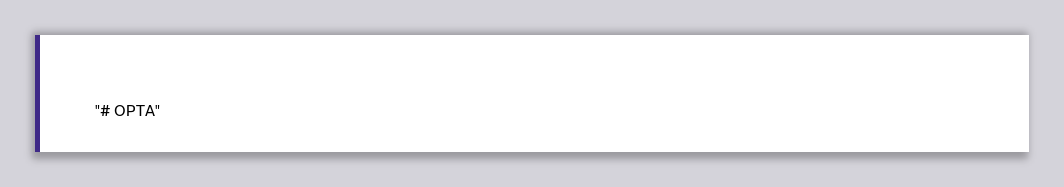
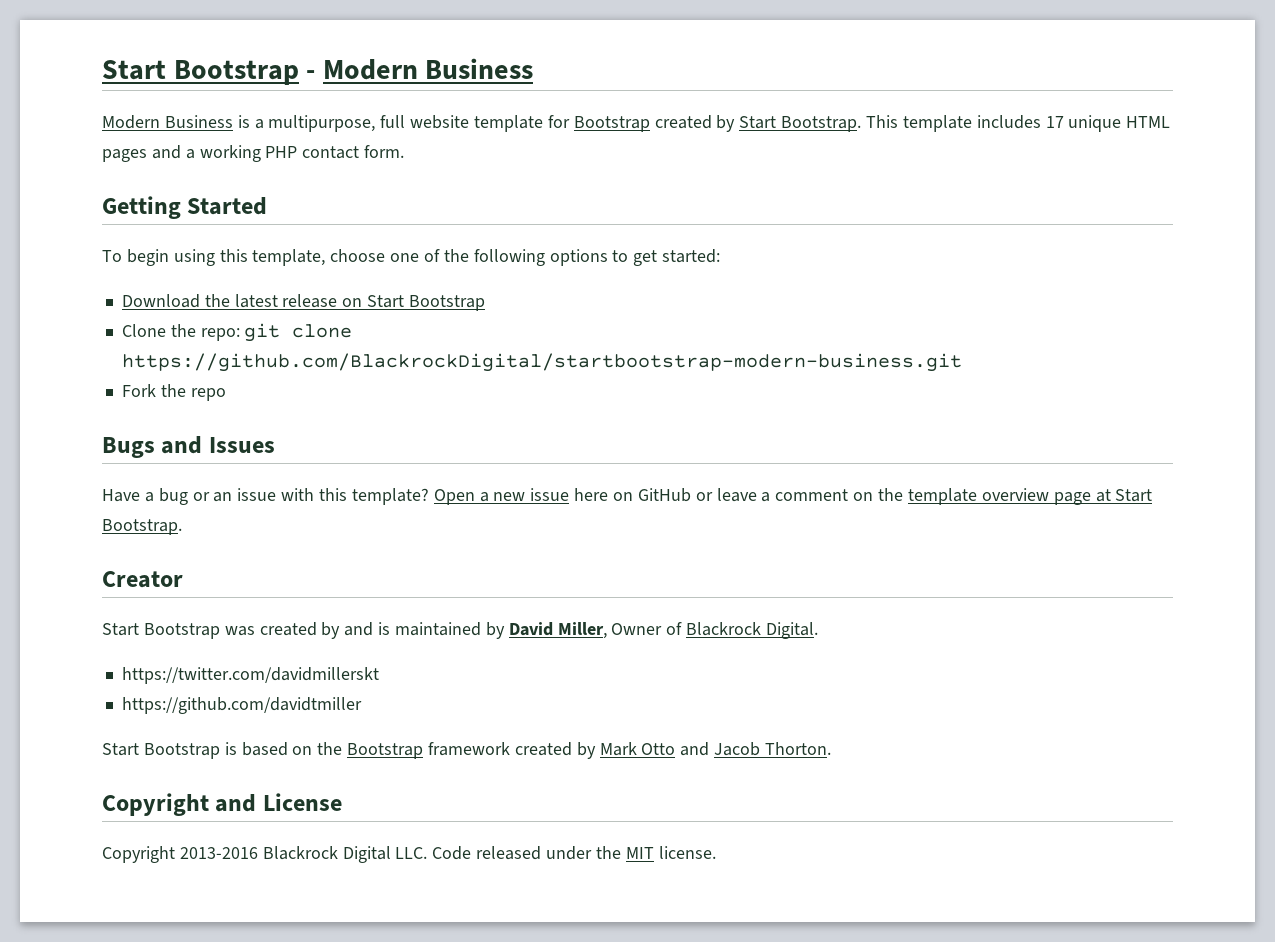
- "# OPTA"
+ Start Bootstrap - Modern Business
+ Modern Business is a multipurpose, full website template for Bootstrap created by Start Bootstrap. This template includes 17 unique HTML pages and a working PHP contact form.
+ Getting Started
+ To begin using this template, choose one of the following options to get started:
+ Download the latest release on Start Bootstrap
+ Clone the repo: git clone https://github.com/BlackrockDigital/startbootstrap-modern-business.git
+ Fork the repo
+ Bugs and Issues
+ Have a bug or an issue with this template? Open a new issue here on GitHub or leave a comment on the template overview page at Start Bootstrap.
+ Creator
+ Start Bootstrap was created by and is maintained by David Miller, Owner of Blackrock Digital.
+ https://twitter.com/davidmillerskt
+ https://github.com/davidtmiller
+ Start Bootstrap is based on the Bootstrap framework created by Mark Otto and Jacob Thorton.
+ Copyright and License
+ Copyright 2013-2016 Blackrock Digital LLC. Code released under the MIT license.

